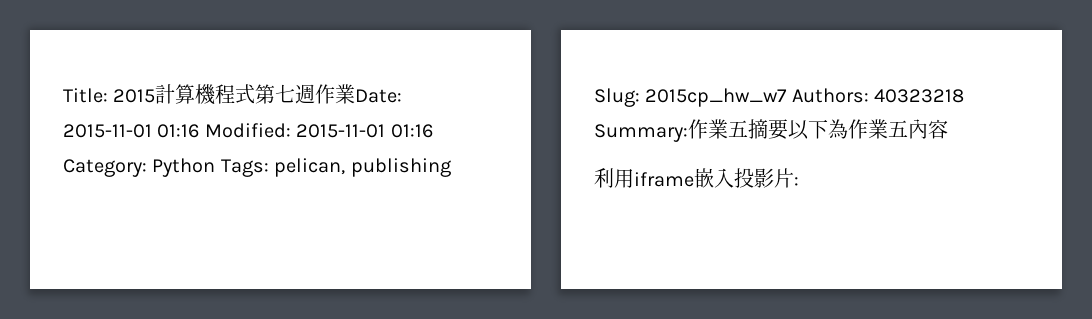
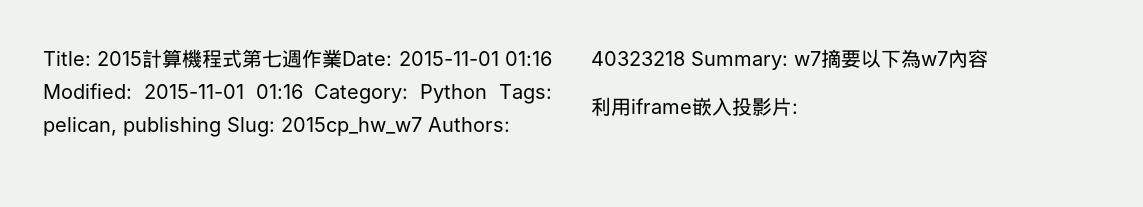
- Title: 2015計算機程式第七週作業Date: 2015-11-01 01:16 Modified: 2015-11-01 01:16 Category: Python Tags: pelican, publishing Slug: 2015cp_hw_w7 Authors: 40323218 Summary:作業五摘要以下為作業五內容
+ Title: 2015計算機程式第七週作業Date: 2015-11-01 01:16 Modified: 2015-11-01 01:16 Category: Python Tags: pelican, publishing Slug: 2015cp_hw_w7 Authors: 40323218 Summary: w7摘要以下為w7內容

